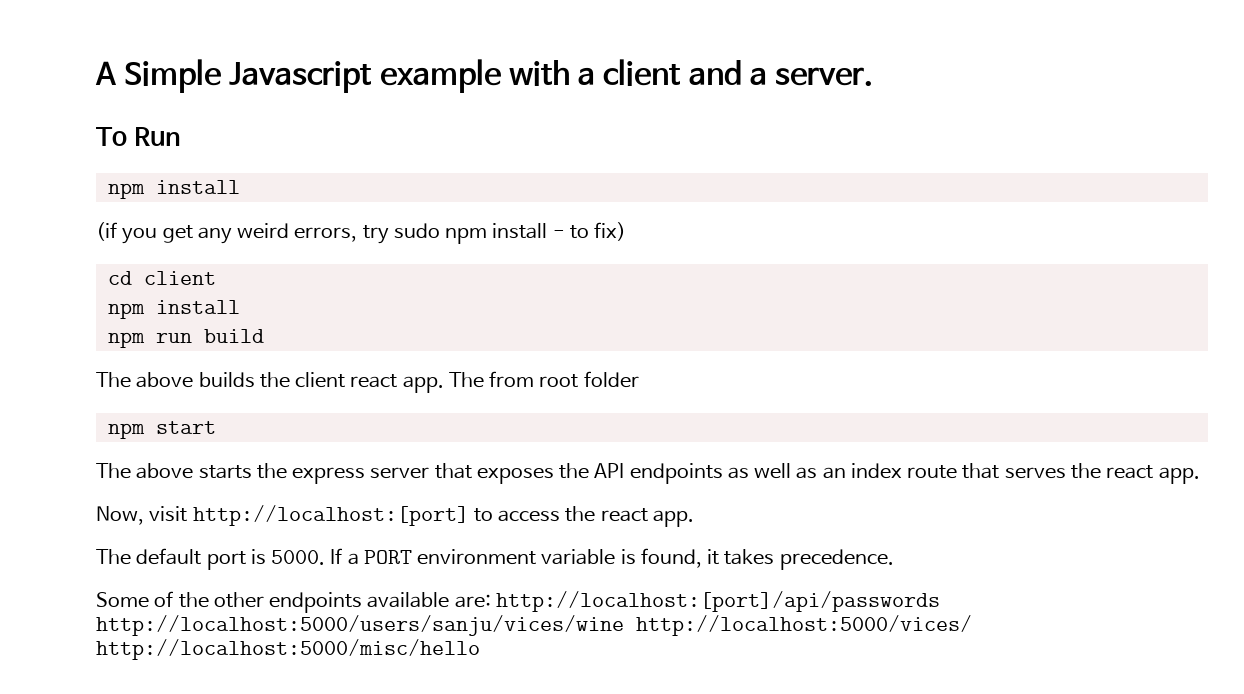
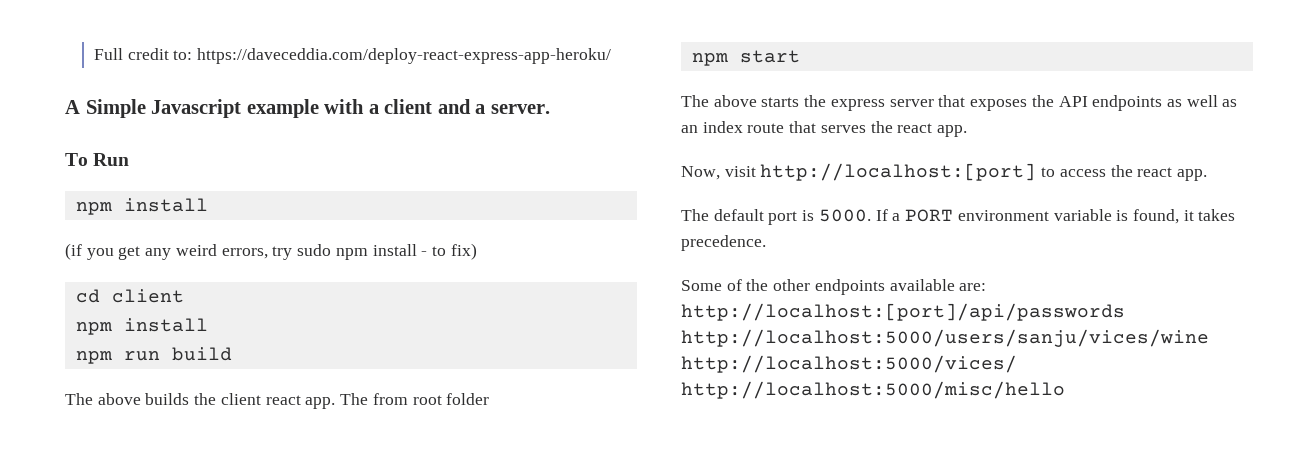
+ Full credit to: https://daveceddia.com/deploy-react-express-app-heroku/

